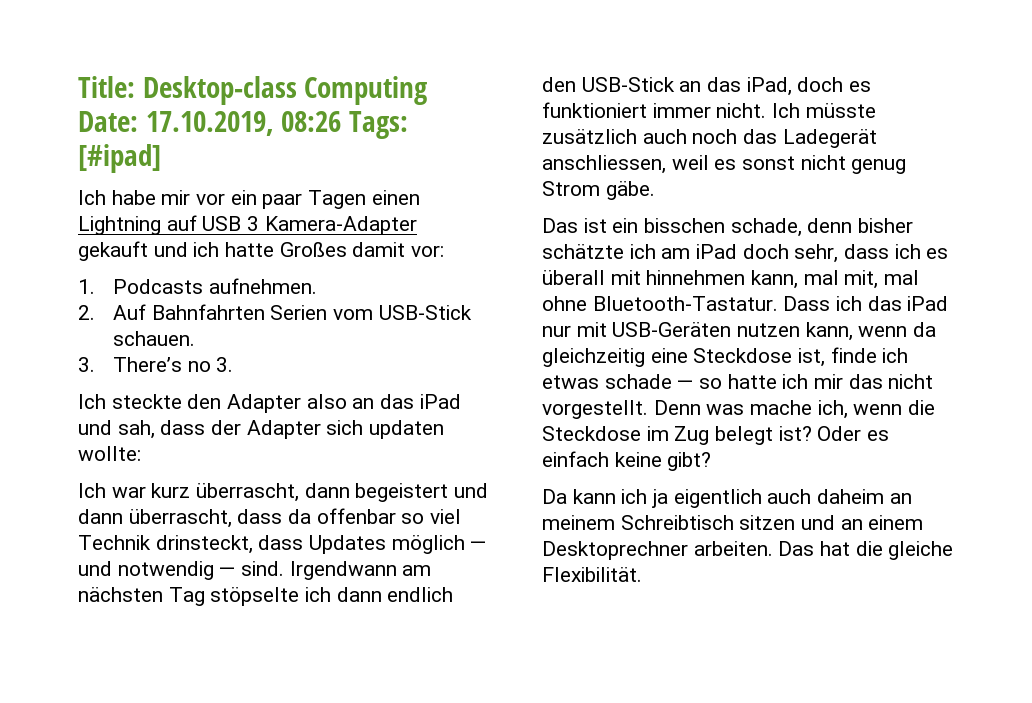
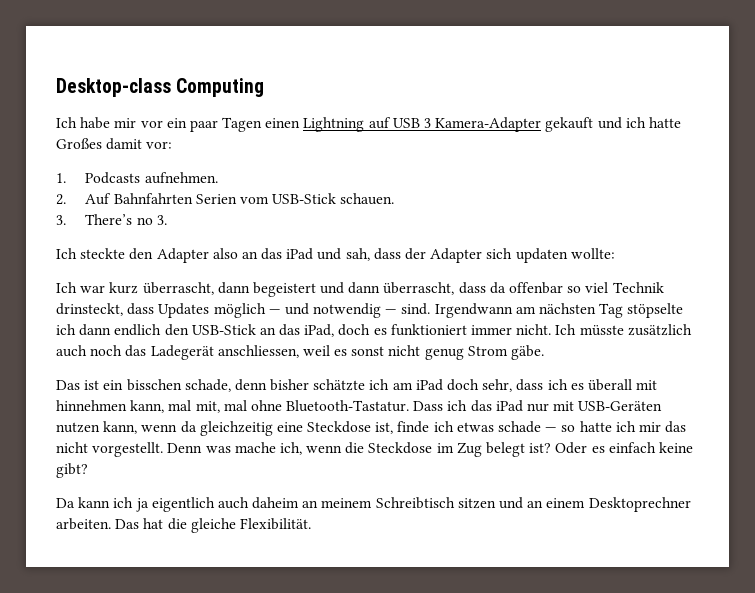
- Title: Desktop-class Computing Date: 17.10.2019, 08:26 Tags: [#ipad]
+ Desktop-class Computing

